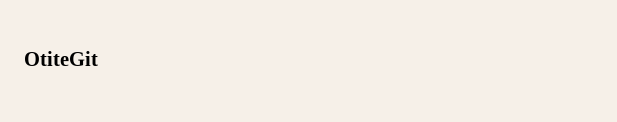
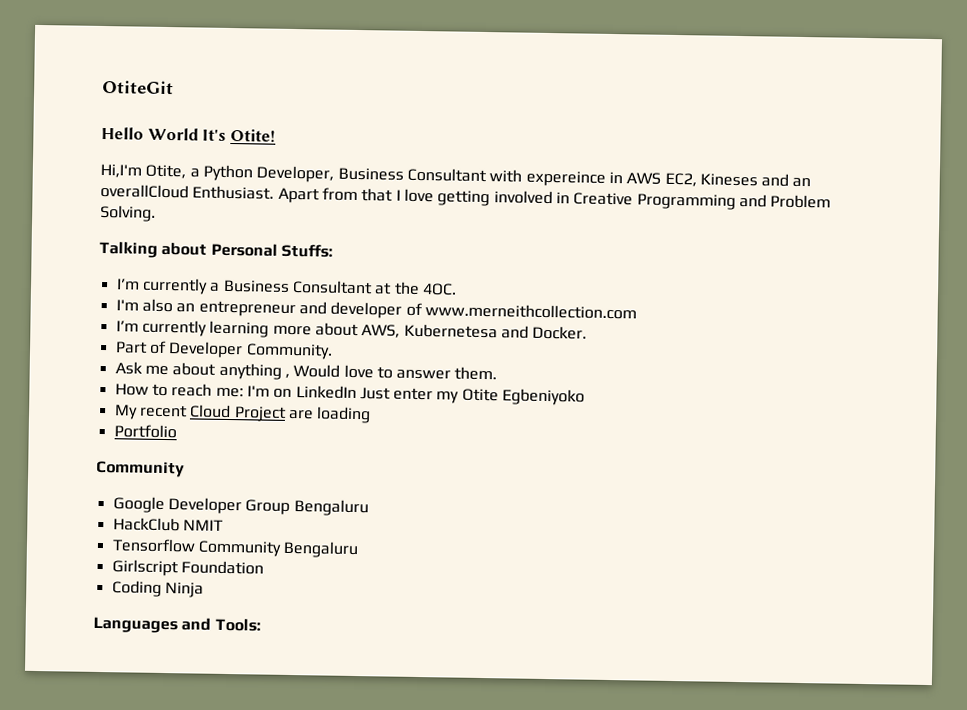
+ Hello World It's Otite!
+ Hi,I'm Otite, a Python Developer, Business Consultant with expereince in AWS EC2, Kineses and an overallCloud Enthusiast. Apart from that I love getting involved in Creative Programming and Problem Solving.
+ Talking about Personal Stuffs:
+ I’m currently a Business Consultant at the 4OC.
+ I'm also an entrepreneur and developer of www.merneithcollection.com
+ I’m currently learning more about AWS, Kubernetesa and Docker.
+ Part of Developer Community.
+ Ask me about anything , Would love to answer them.
+ How to reach me: I'm on LinkedIn Just enter my Otite Egbeniyoko
+ My recent Cloud Project are loading
+ Portfolio
+ Community
+ Google Developer Group Bengaluru
+ HackClub NMIT
+ Tensorflow Community Bengaluru
+ Girlscript Foundation
+ Coding Ninja
+ Languages and Tools:

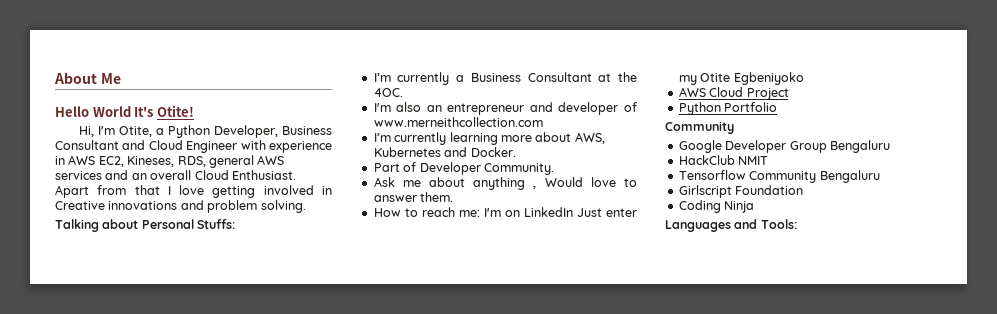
- OtiteGit
+ About Me
- Hi,I'm Otite, a Python Developer, Business Consultant with expereince in AWS EC2, Kineses and an overallCloud Enthusiast.
+ Hi, I'm Otite, a Python Developer, Business Consultant and Cloud Engineer with experience in AWS EC2, Kineses, RDS, general AWS services and an overall Cloud Enthusiast.
- Apart from that I love getting involved in Creative Programming and Problem Solving.
+ Apart from that I love getting involved in Creative innovations and problem solving.
- I’m currently learning more about AWS, Kubernetesa and Docker.
+ I’m currently learning more about AWS, Kubernetes and Docker.
- My recent Cloud Project are loading
- Portfolio
+ AWS Cloud Project
+ Python Portfolio

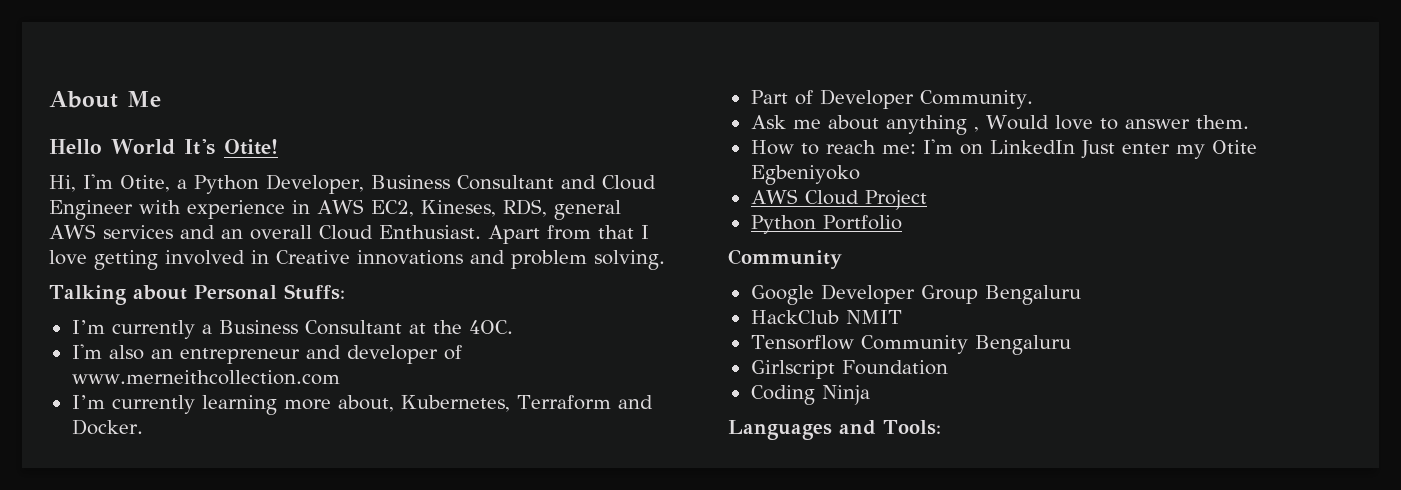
- I’m currently learning more about AWS, Kubernetes and Docker.
+ I’m currently learning more about, Kubernetes, Terraform and Docker.

